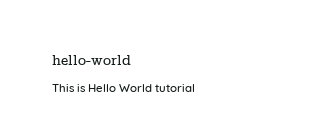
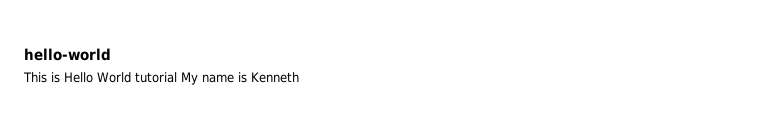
- This is Hello World tutorial
+ This is Hello World tutorial My name is Kenneth

